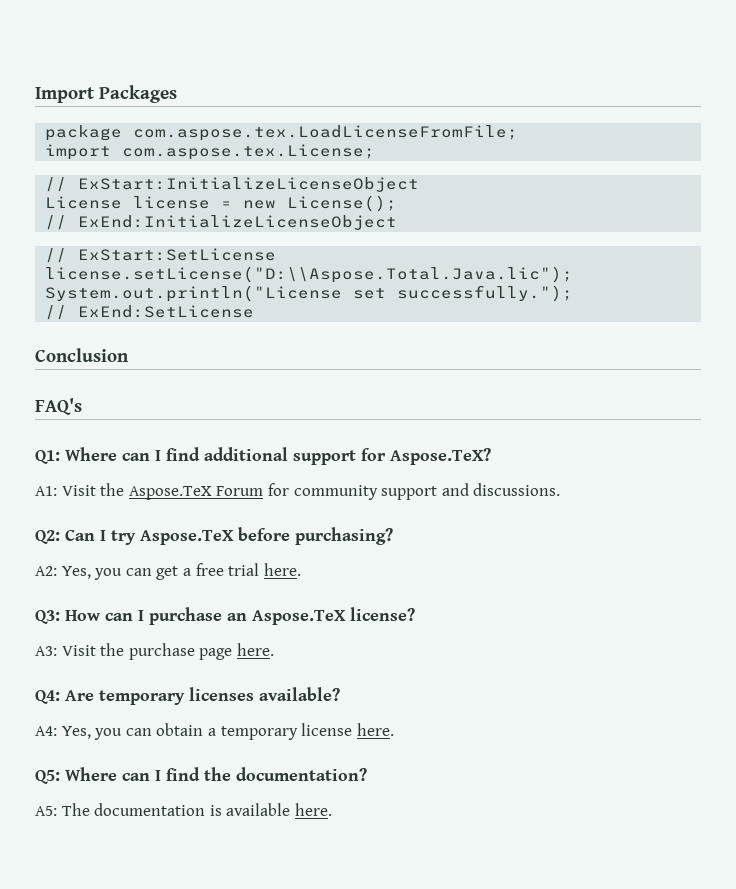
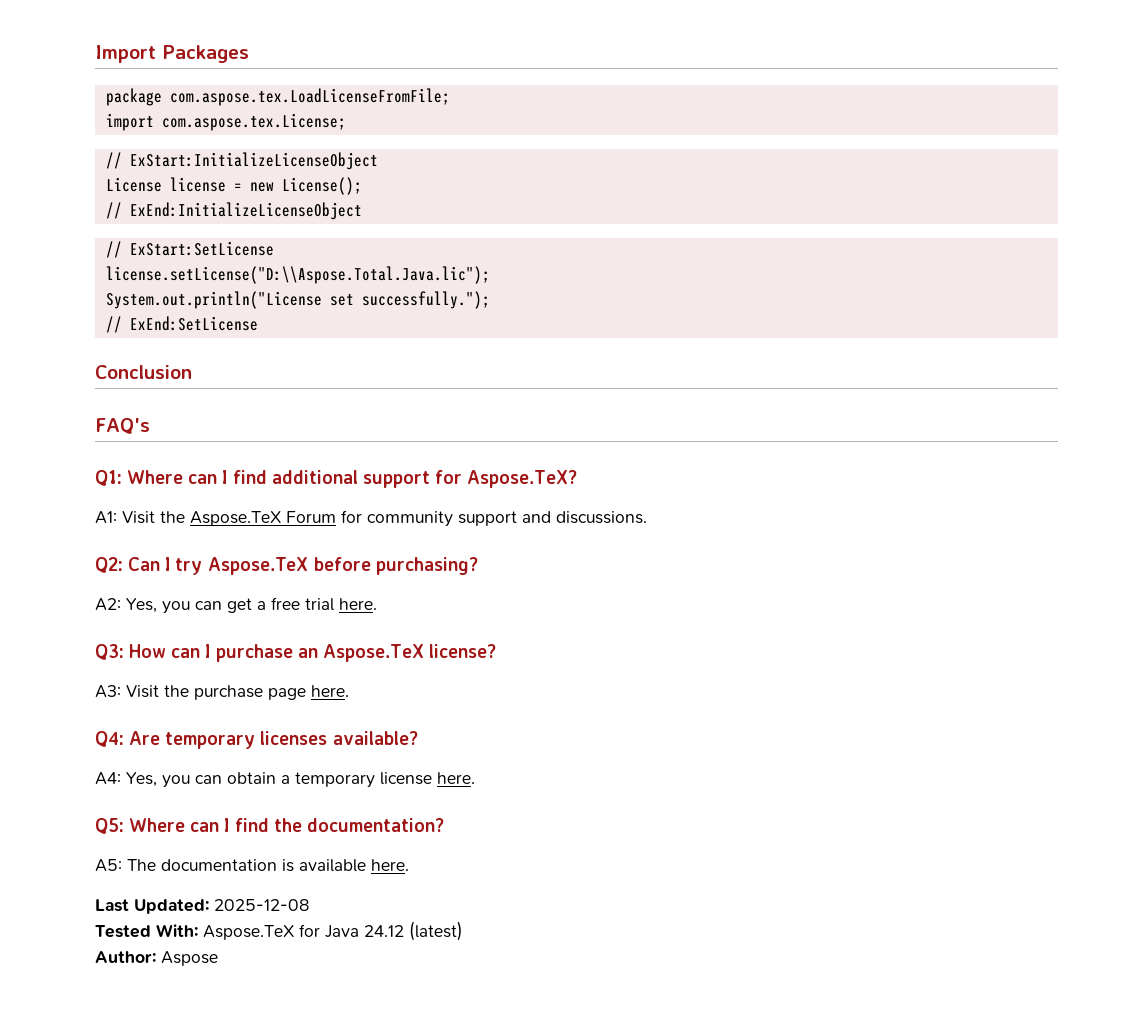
+ Last Updated: 2025-12-08
+ Tested With: Aspose.TeX for Java 24.12 (latest)
+ Author: Aspose

